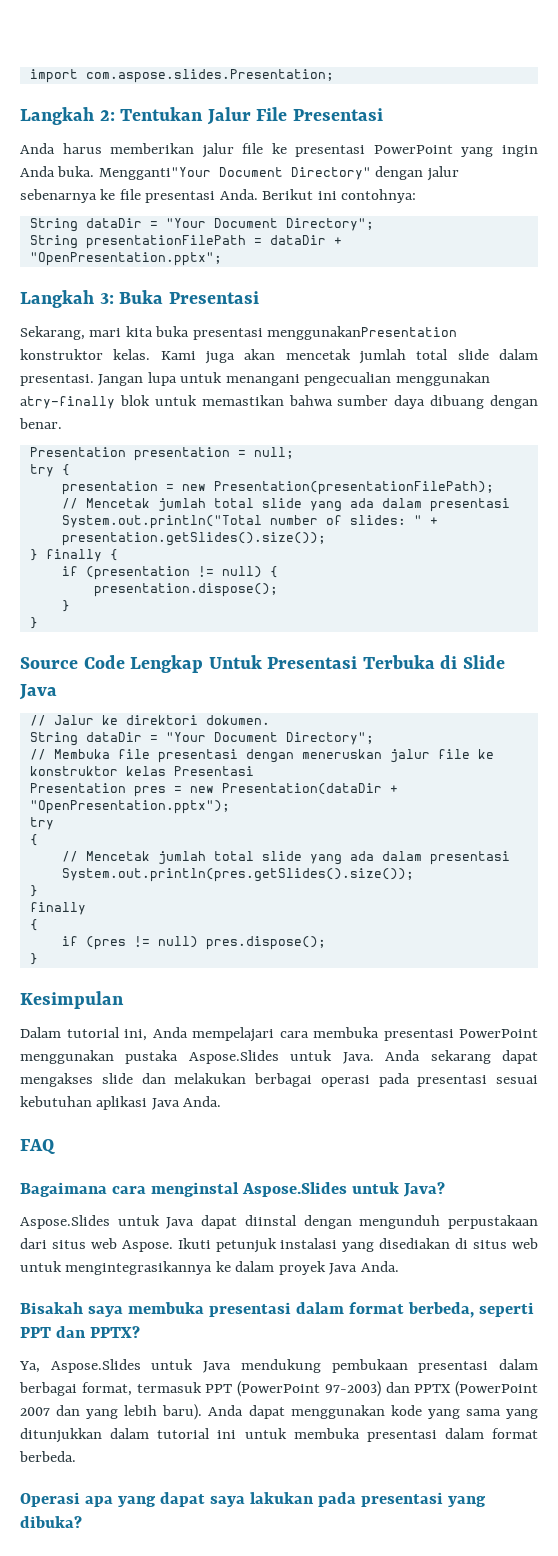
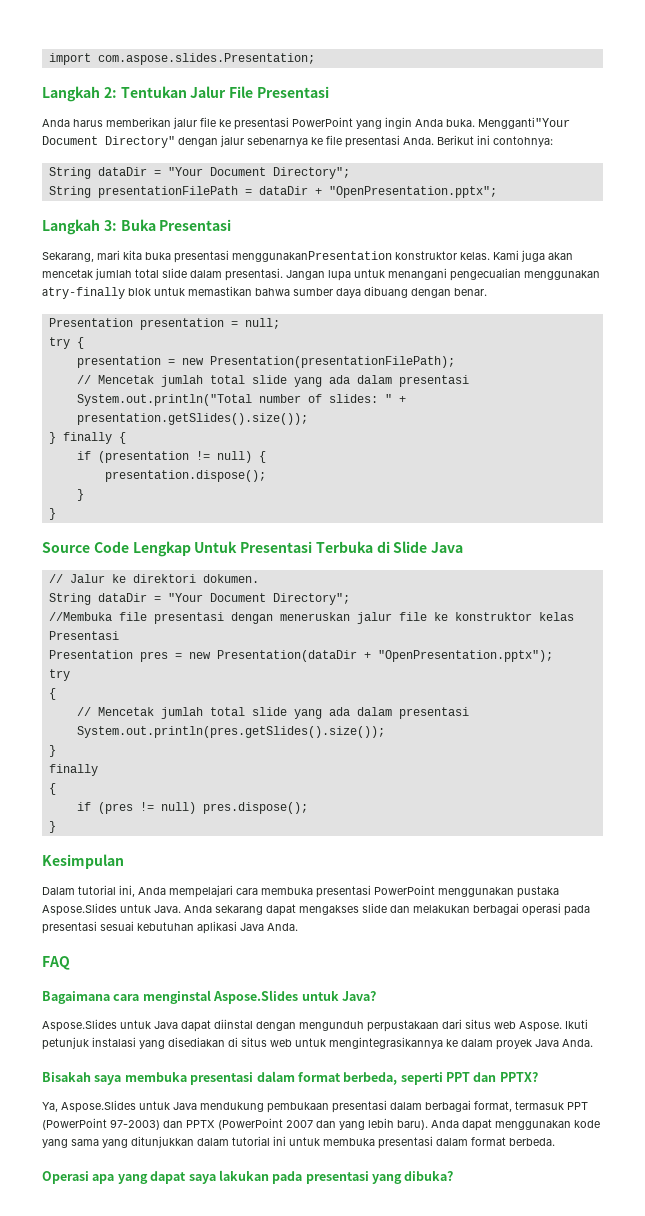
- // Membuka file presentasi dengan meneruskan jalur file ke konstruktor kelas Presentasi
+ //Membuka file presentasi dengan meneruskan jalur file ke konstruktor kelas Presentasi

